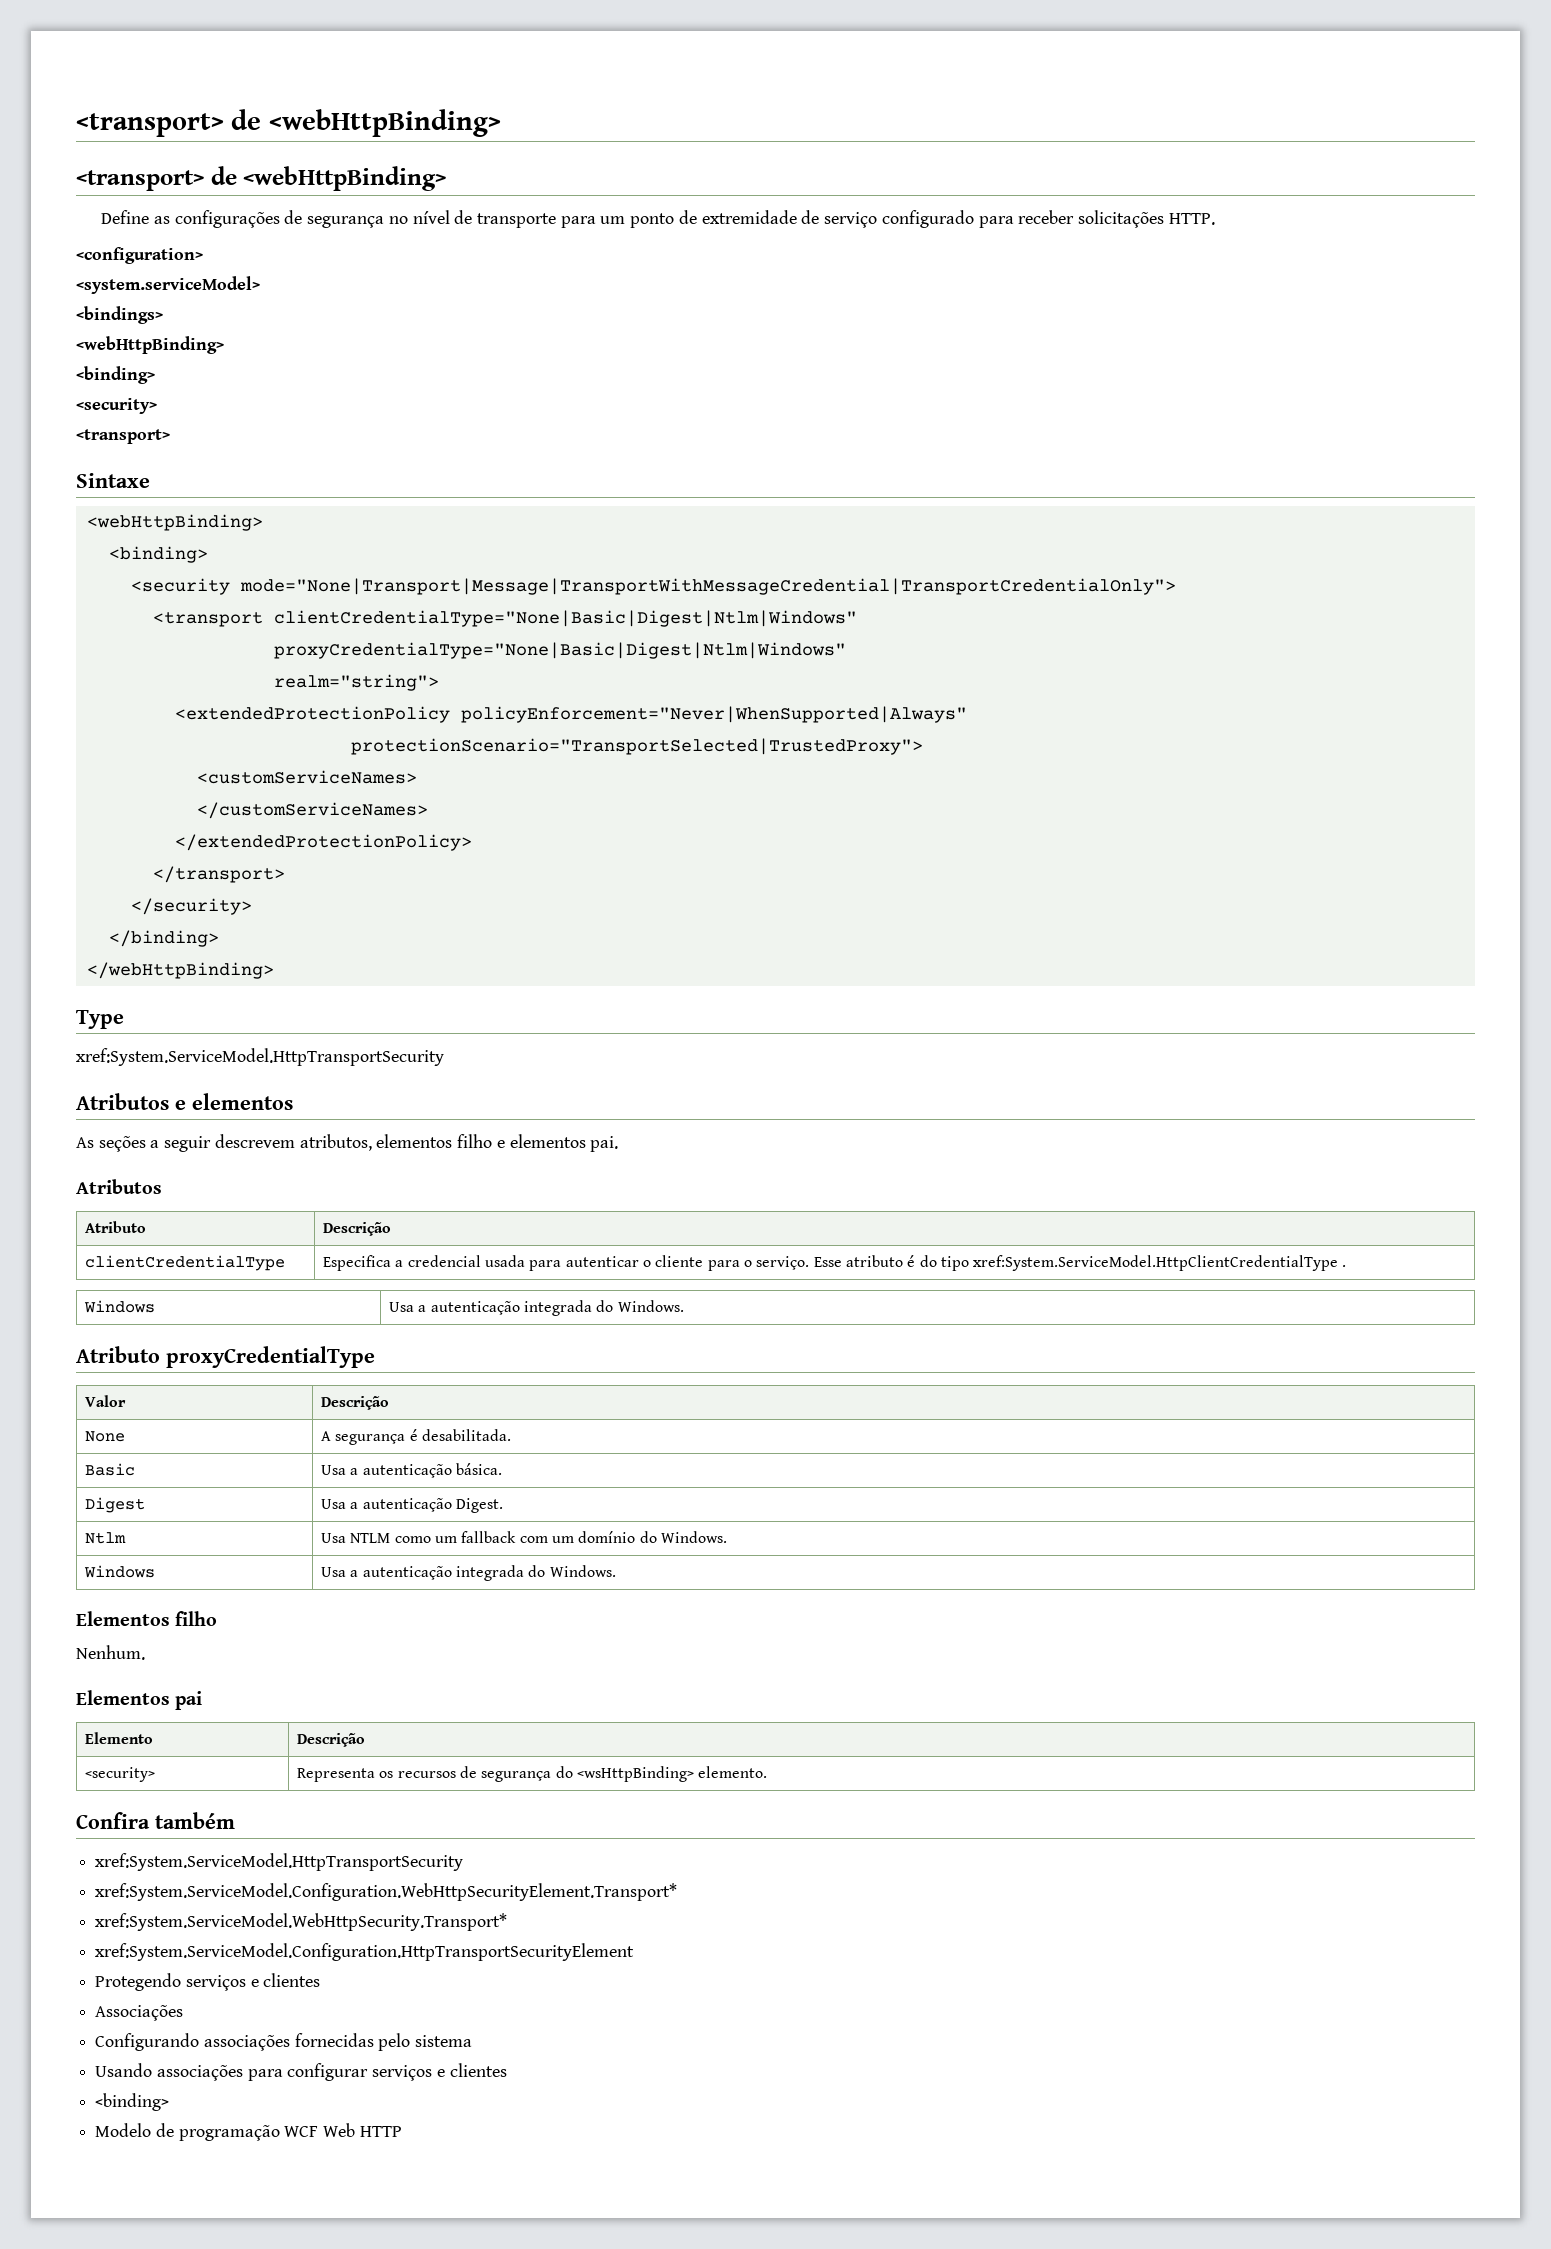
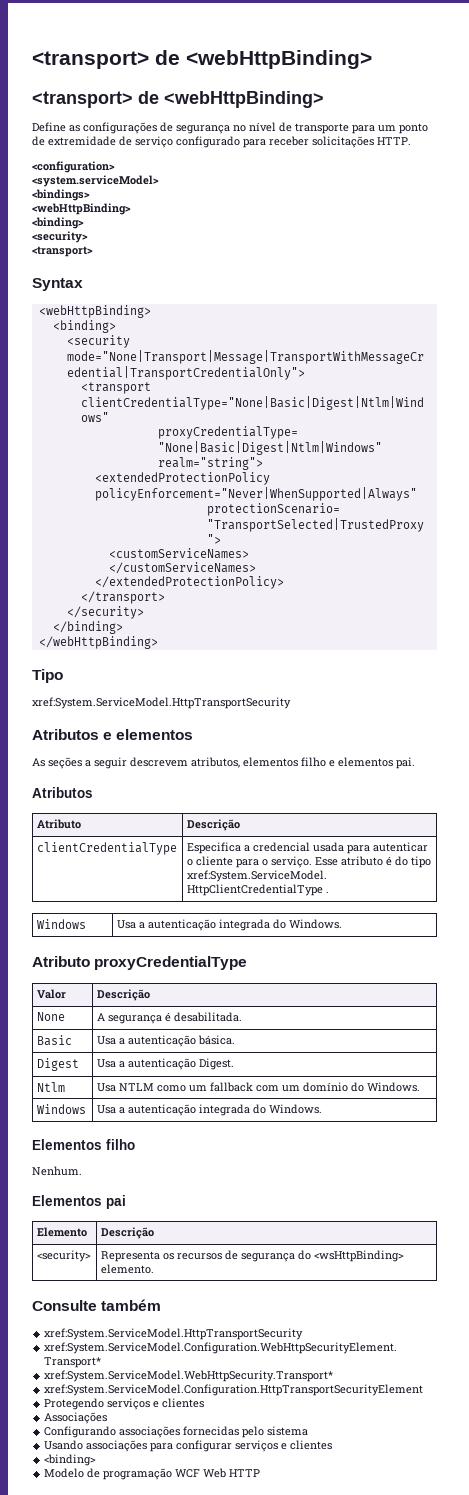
- Sintaxe
+ Syntax
- Type
+ Tipo
- Confira também
+ Consulte também

